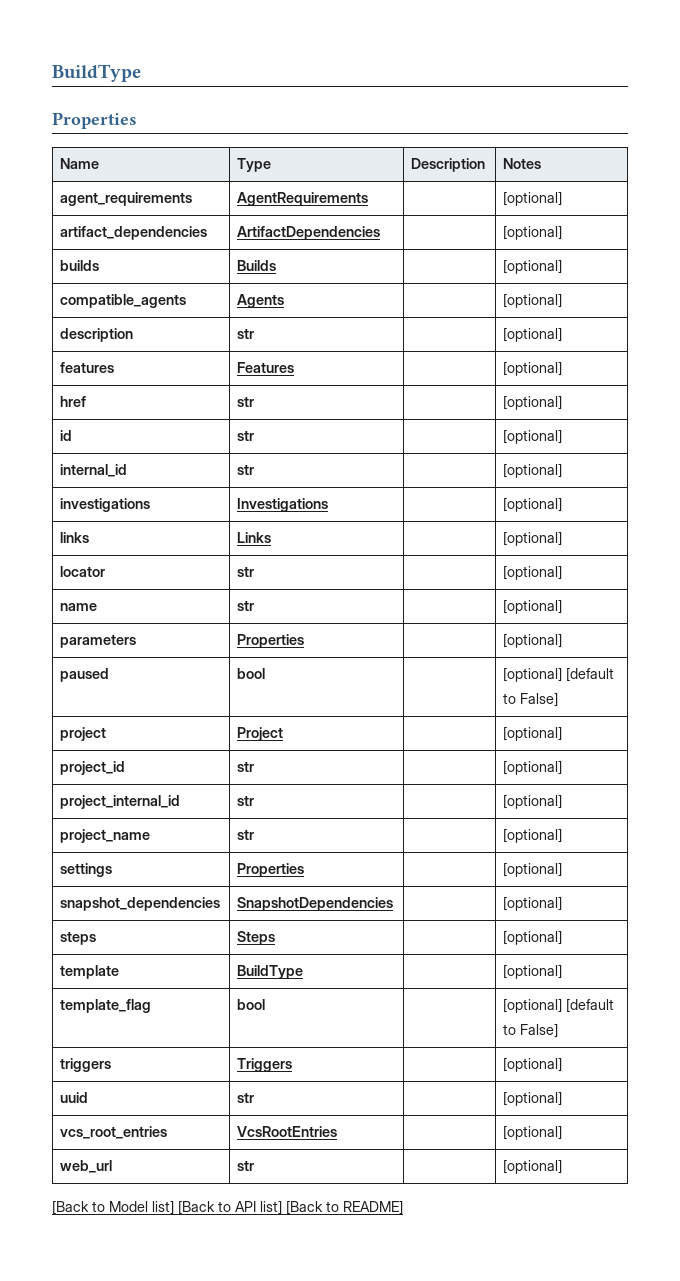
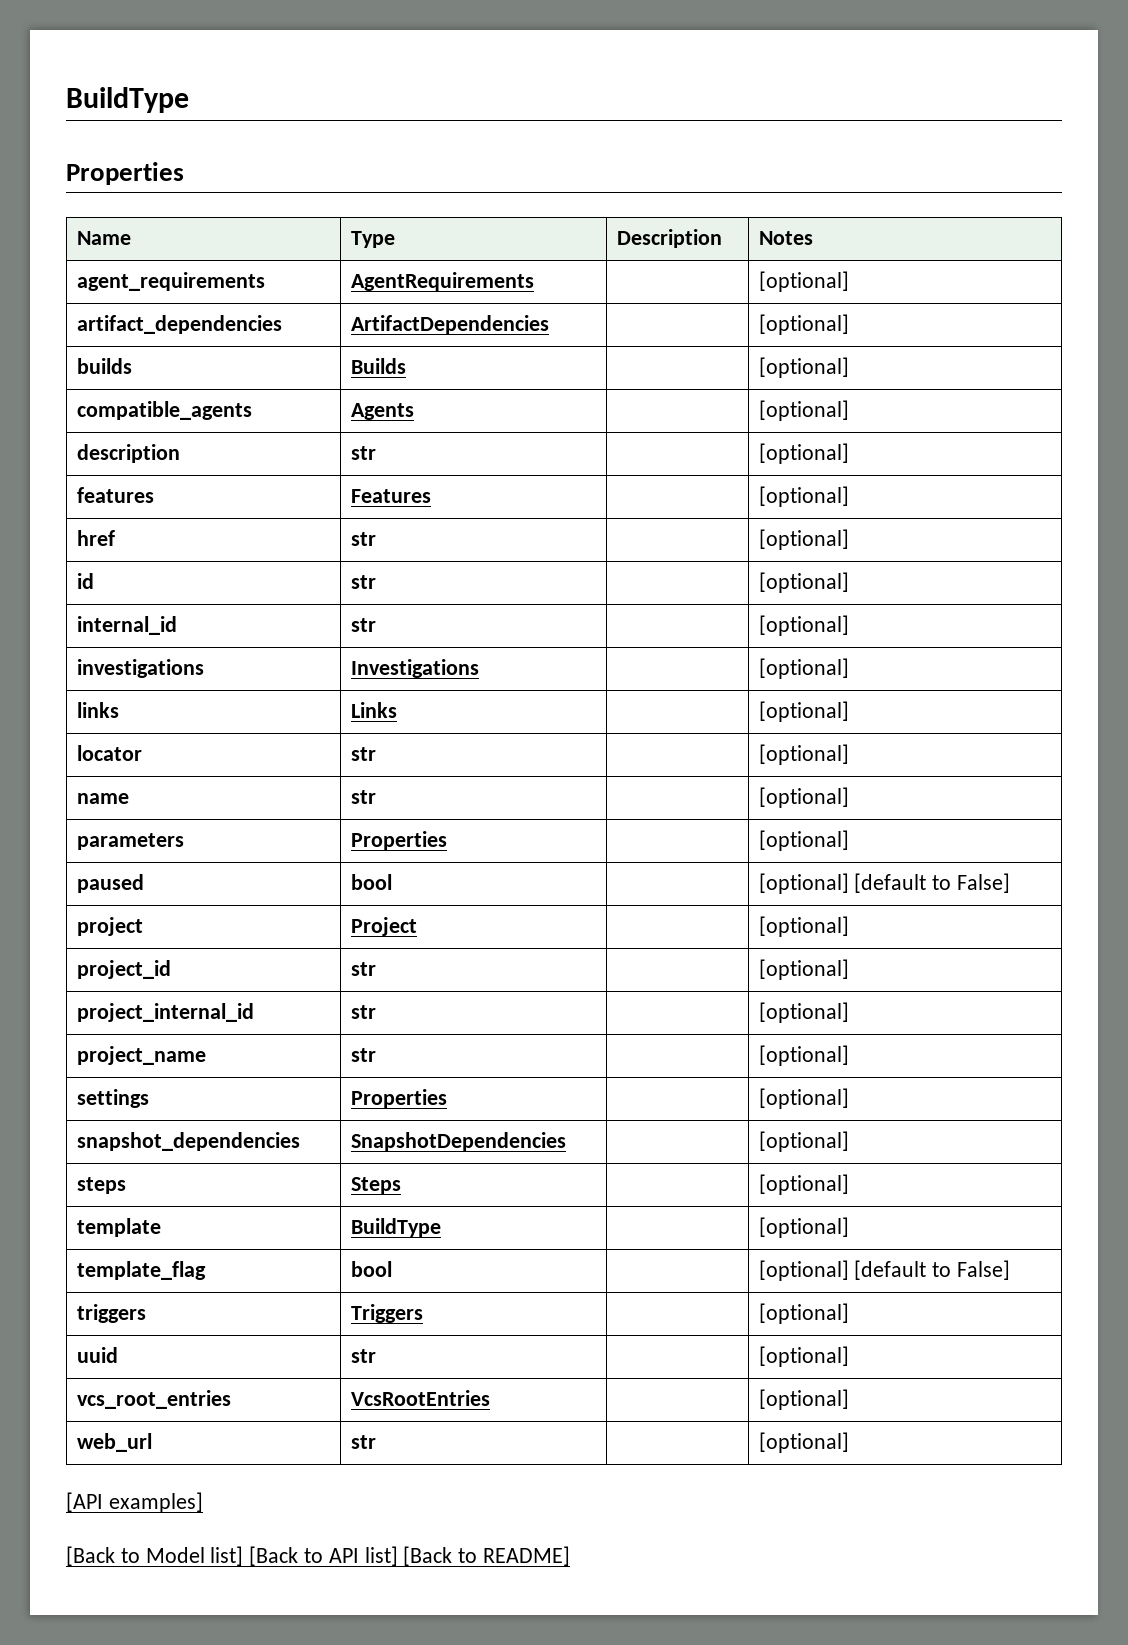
+ [API examples]

